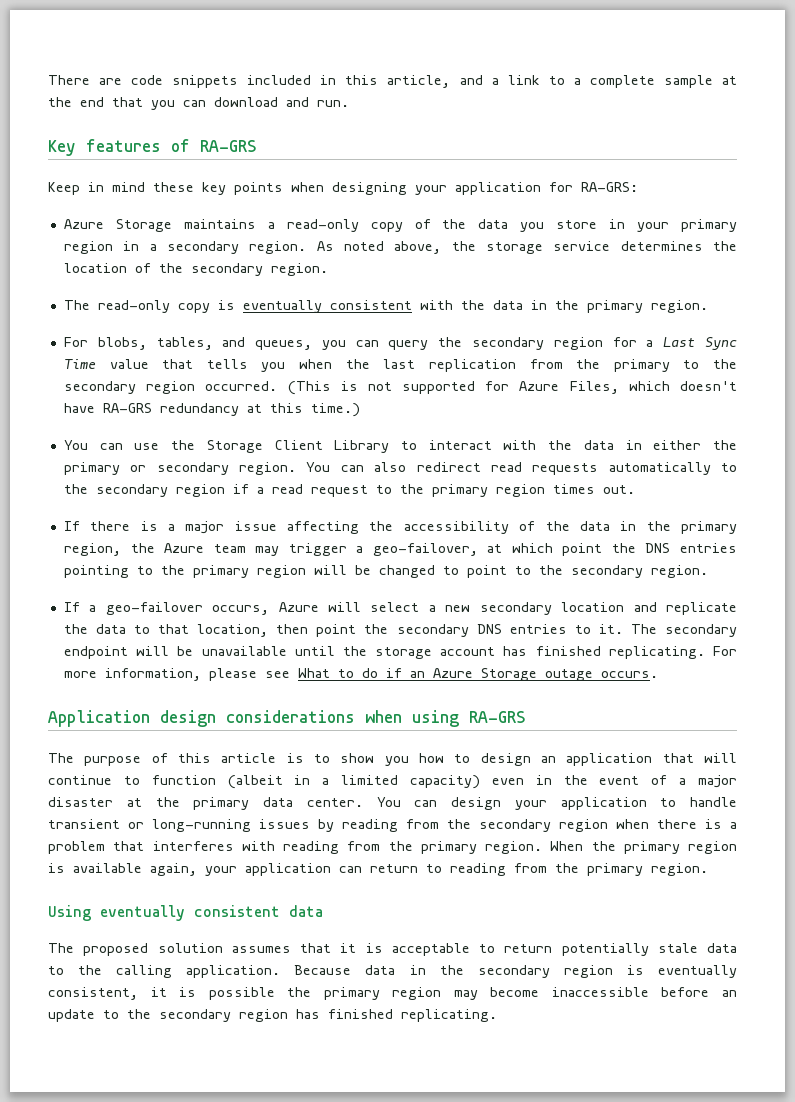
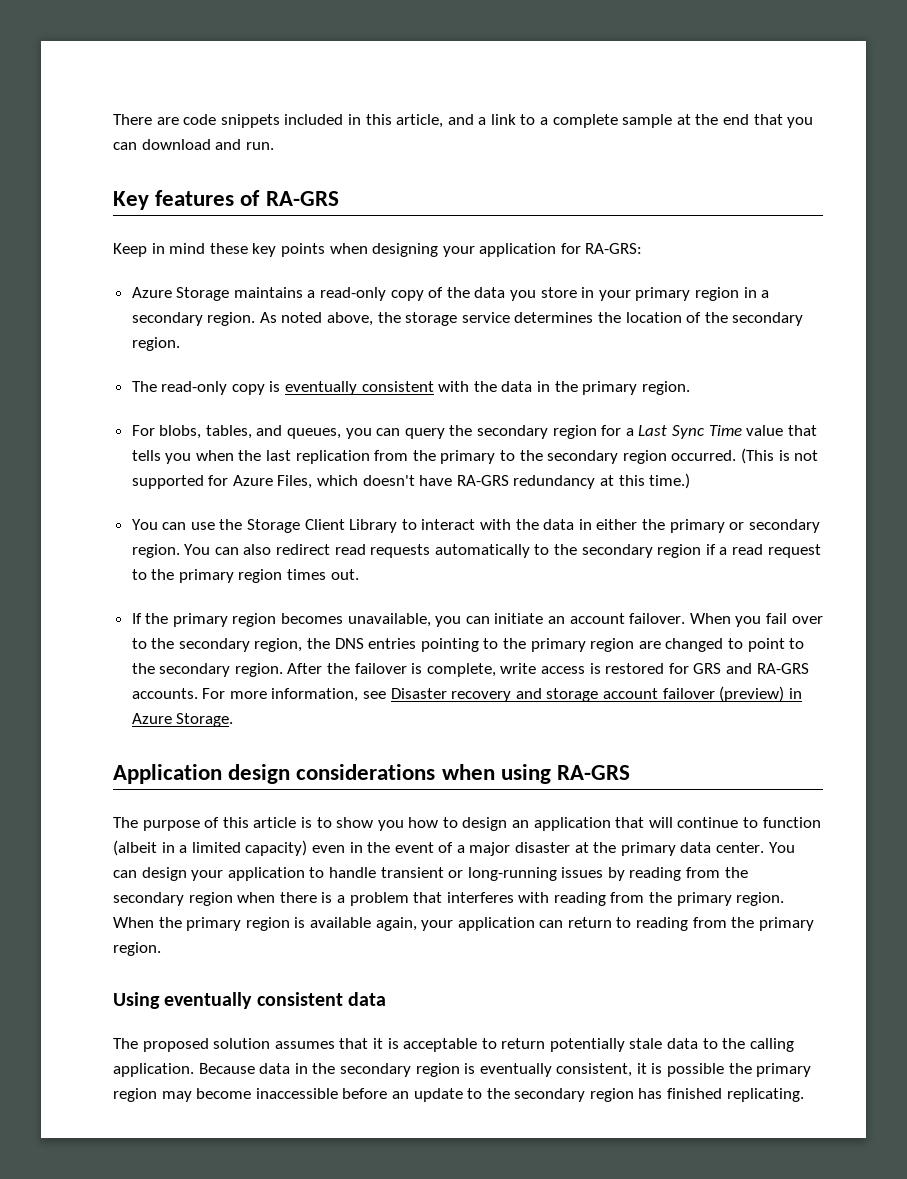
- If there is a major issue affecting the accessibility of the data in the primary region, the Azure team may trigger a geo-failover, at which point the DNS entries pointing to the primary region will be changed to point to the secondary region.
- If a geo-failover occurs, Azure will select a new secondary location and replicate the data to that location, then point the secondary DNS entries to it. The secondary endpoint will be unavailable until the storage account has finished replicating. For more information, please see What to do if an Azure Storage outage occurs.
+ If the primary region becomes unavailable, you can initiate an account failover. When you fail over to the secondary region, the DNS entries pointing to the primary region are changed to point to the secondary region. After the failover is complete, write access is restored for GRS and RA-GRS accounts. For more information, see Disaster recovery and storage account failover (preview) in Azure Storage.

